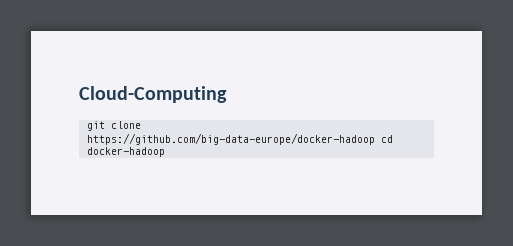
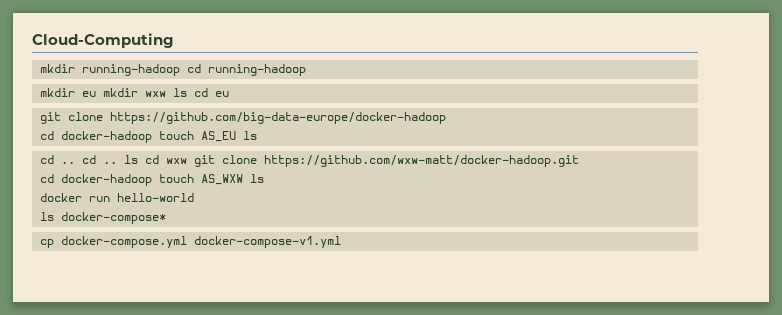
+ mkdir running-hadoop cd running-hadoop
+ mkdir eu mkdir wxw ls cd eu
- git clone https://github.com/big-data-europe/docker-hadoop cd docker-hadoop
+ git clone https://github.com/big-data-europe/docker-hadoop
+ cd docker-hadoop touch AS_EU ls
+ cd .. cd .. ls cd wxw git clone https://github.com/wxw-matt/docker-hadoop.git
+ cd docker-hadoop touch AS_WXW ls
+ docker run hello-world
+ ls docker-compose*
+ cp docker-compose.yml docker-compose-v1.yml

